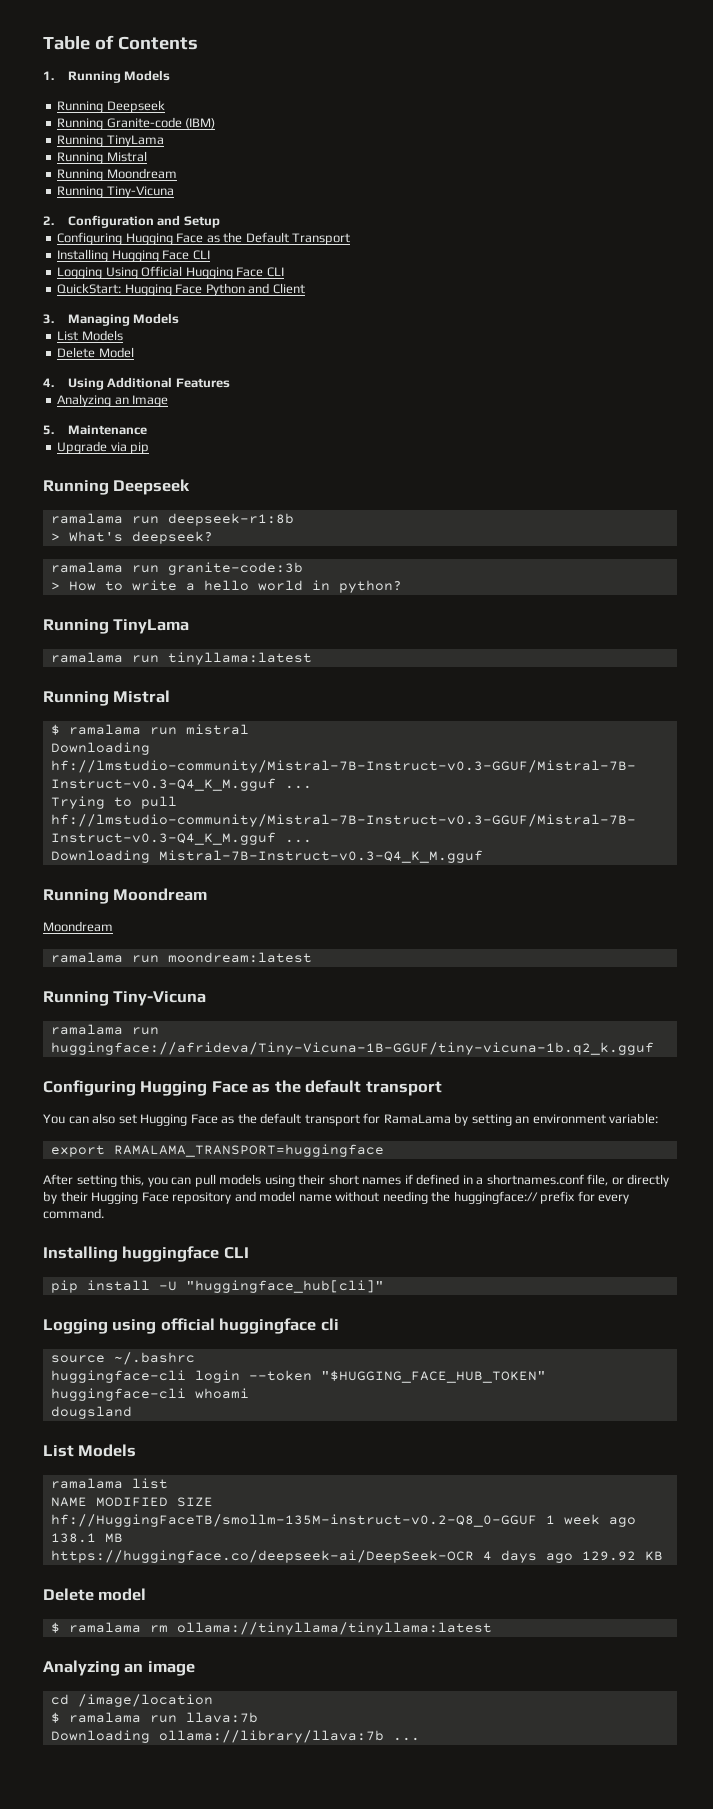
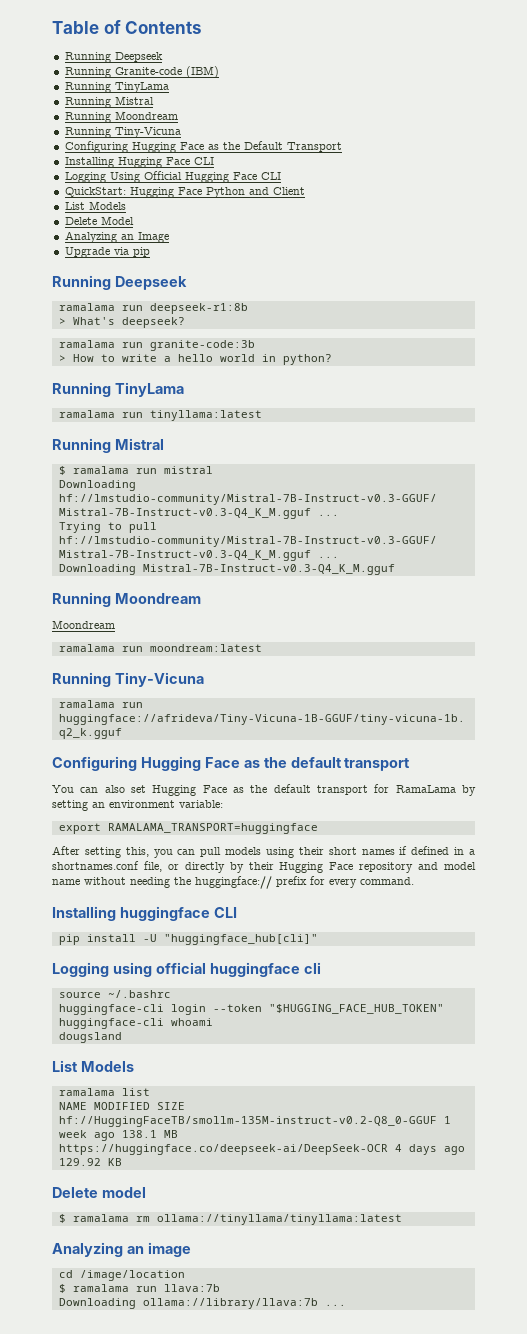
- 1. Running Models
- 2. Configuration and Setup
- 3. Managing Models
- 4. Using Additional Features
- 5. Maintenance

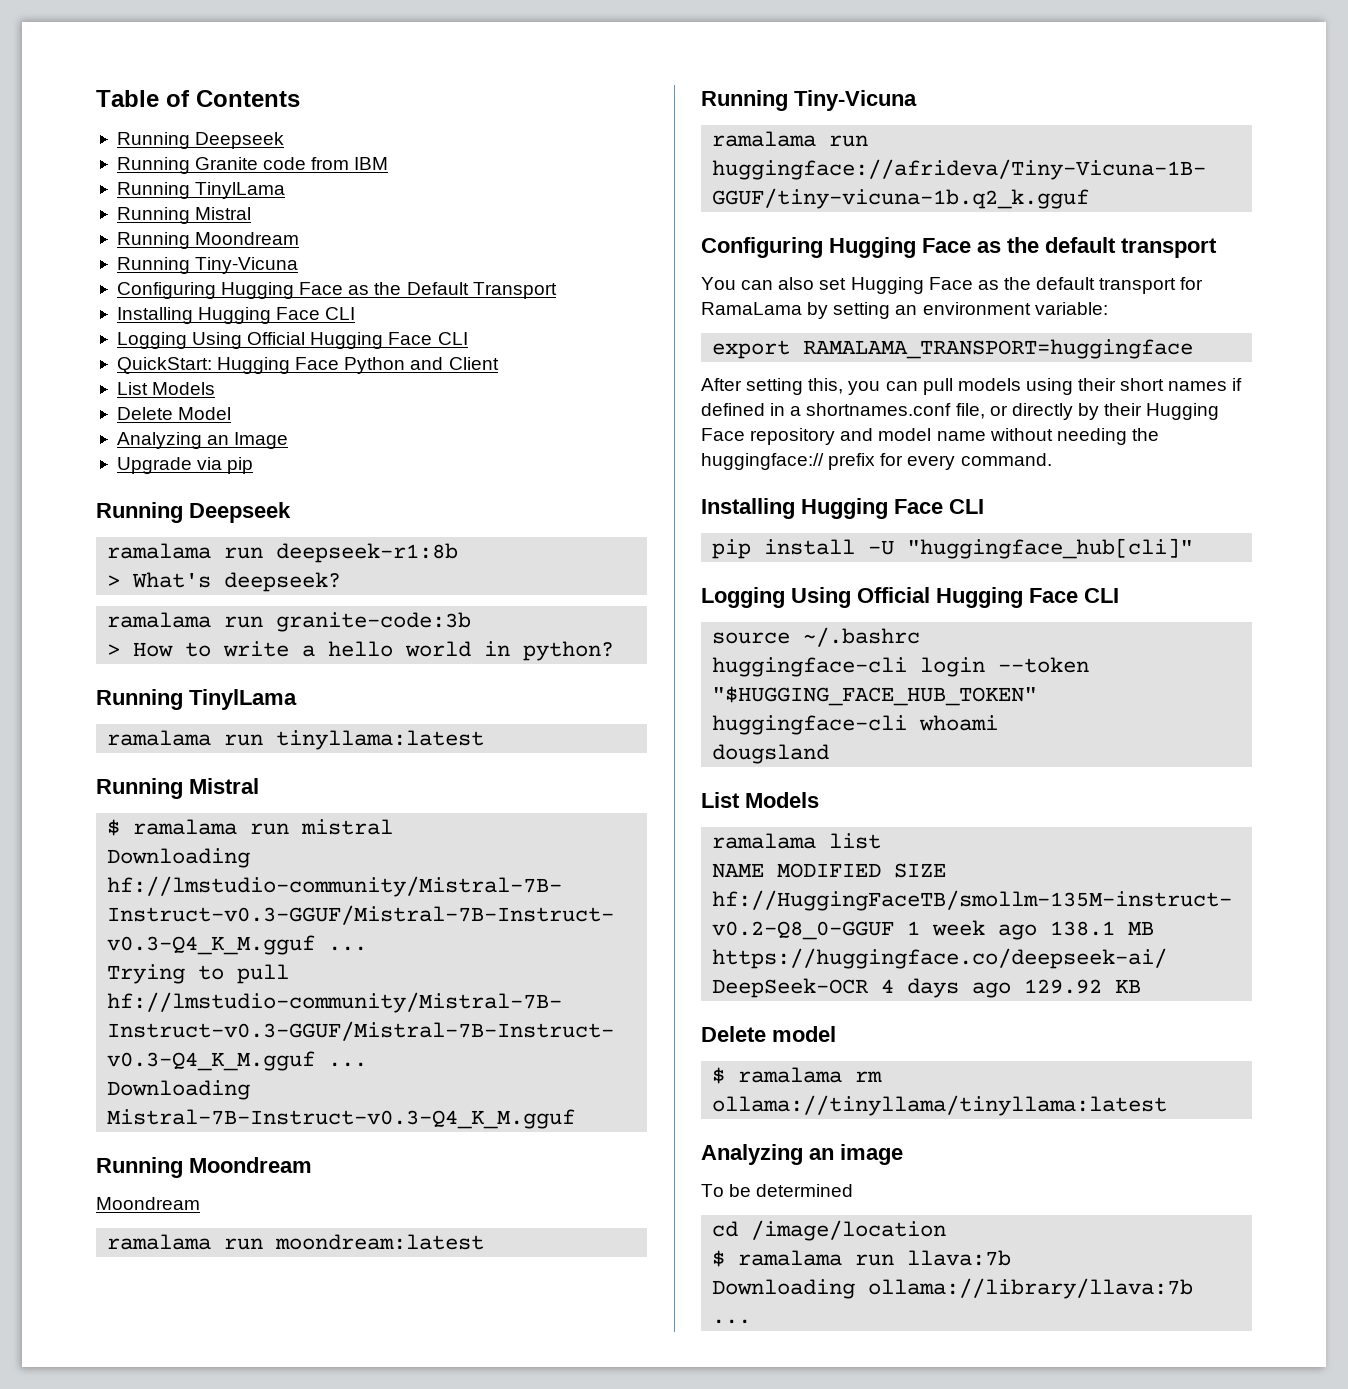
- Running Granite-code (IBM)
- Running TinyLama
+ Running Granite code from IBM
+ Running TinylLama
  > How to write a hello world in python?
- Running TinyLama
+ Running TinylLama
  After setting this, you can pull models using their short names if defined in a shortnames.conf file, or directly by their Hugging Face repository and model name without needing the huggingface:// prefix for every command.
- Installing huggingface CLI
+ Installing Hugging Face CLI
  pip install -U "huggingface_hub[cli]"
- Logging using official huggingface cli
+ Logging Using Official Hugging Face CLI
+ To be determined

